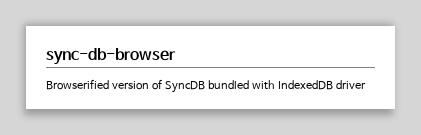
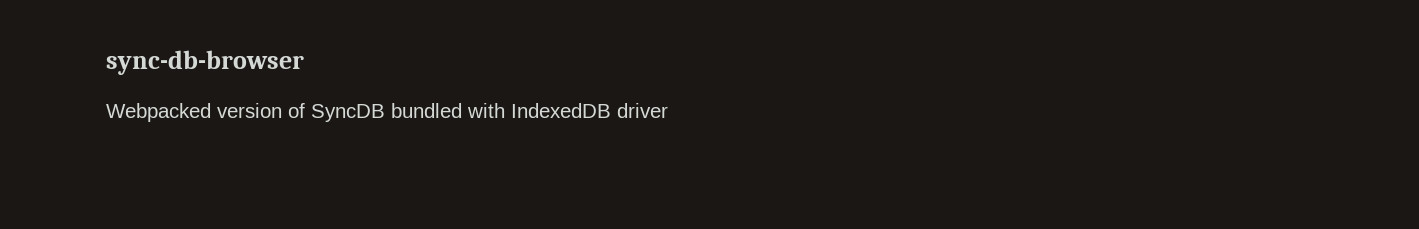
- Browserified version of SyncDB bundled with IndexedDB driver
+ Webpacked version of SyncDB bundled with IndexedDB driver

